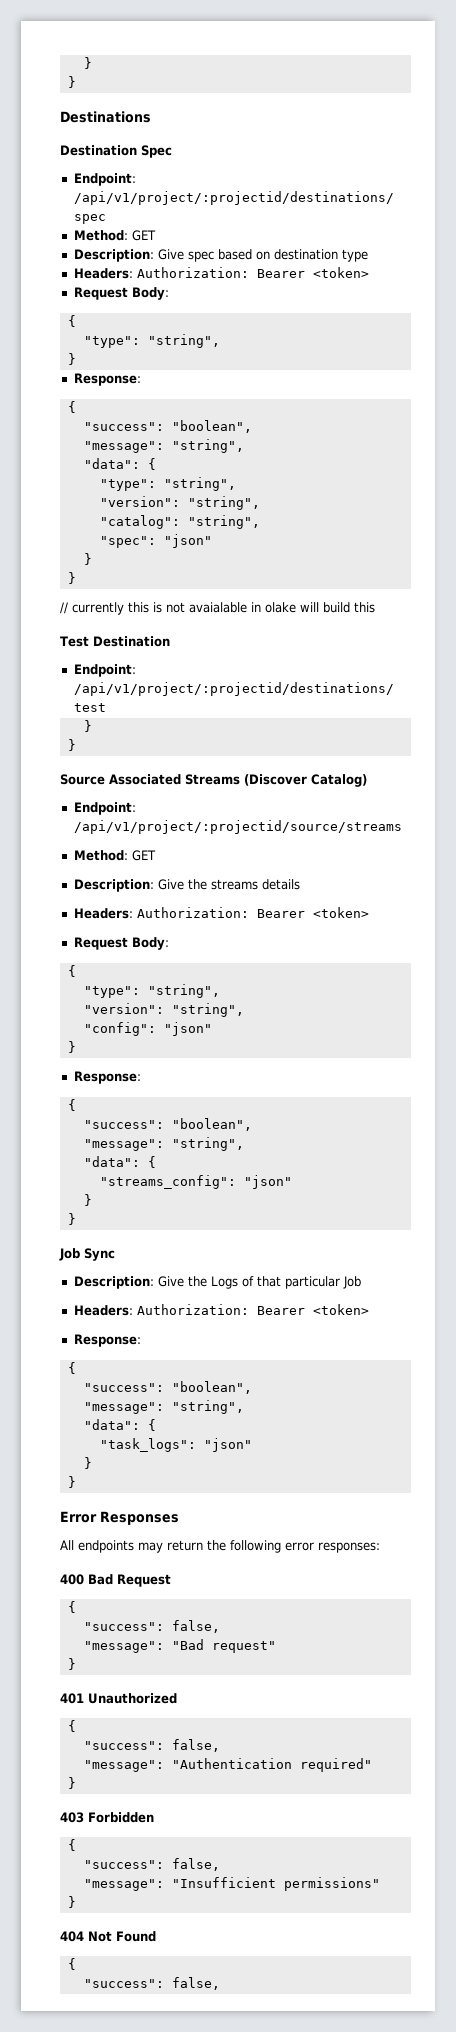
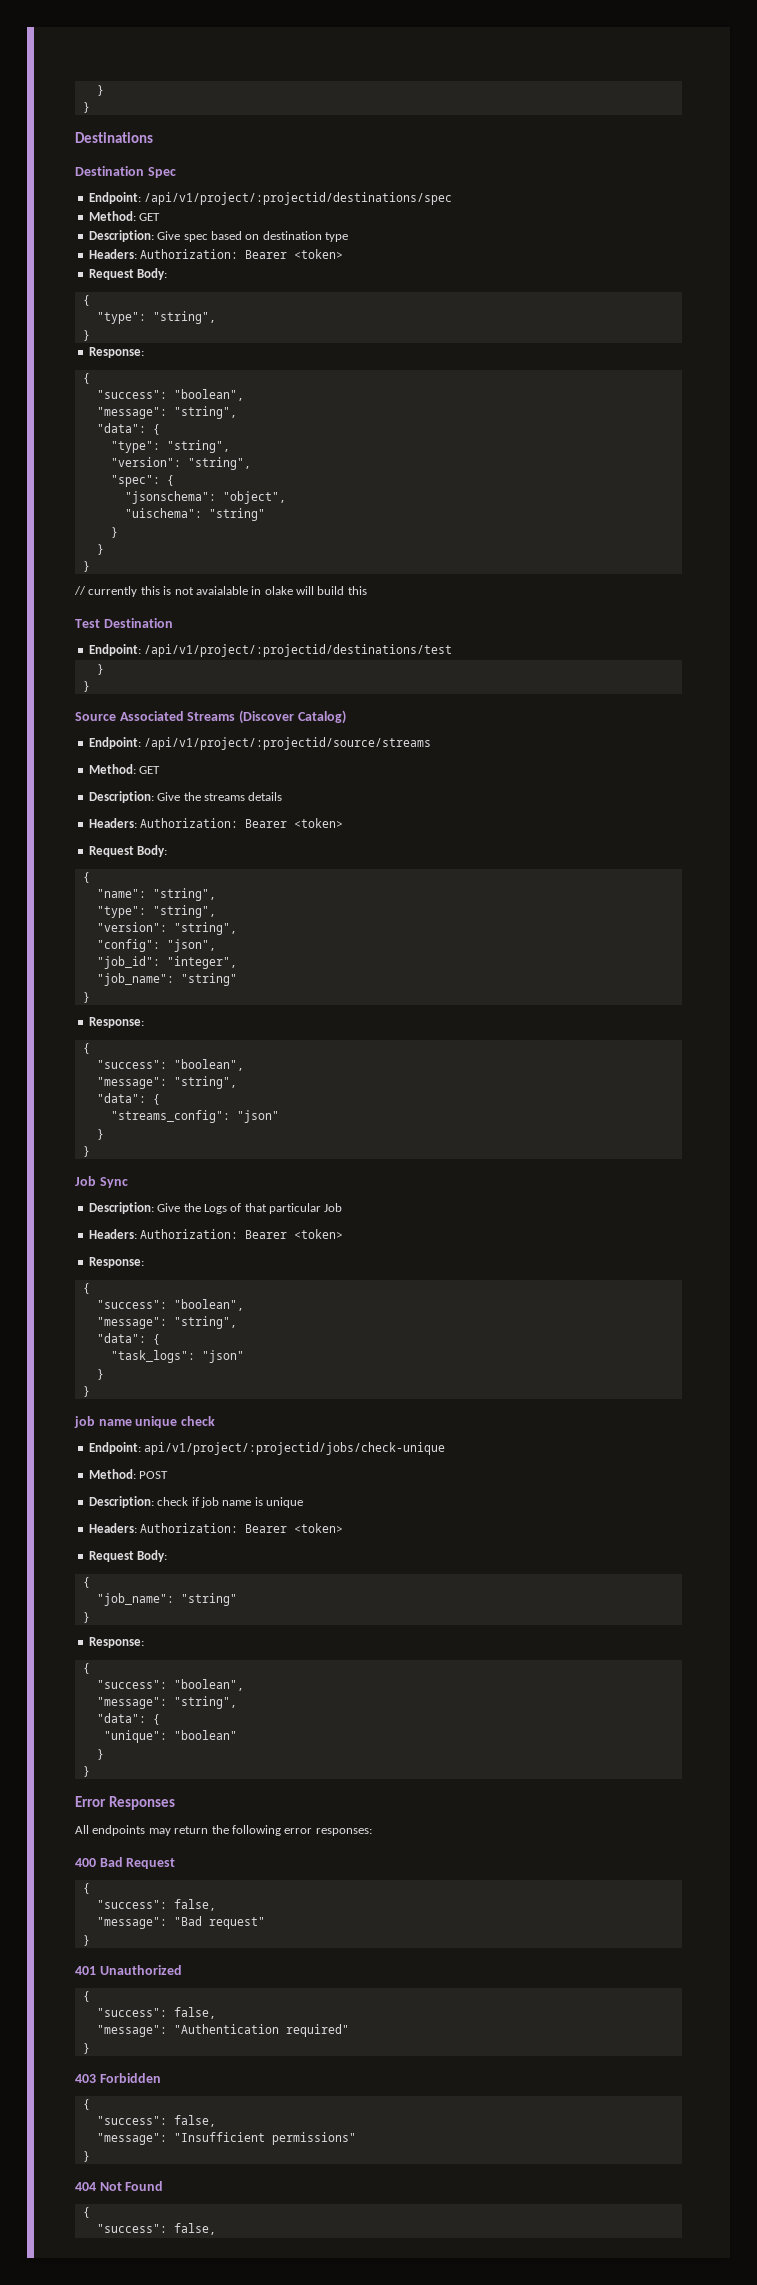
- "catalog": "string",
- "spec": "json"
+ "spec": {
+ "jsonschema": "object",
+ "uischema": "string"
+ }
+ "name": "string",
- "config": "json"
+ "config": "json",
+ "job_id": "integer",
+ "job_name": "string"
+ job name unique check
+ Endpoint: api/v1/project/:projectid/jobs/check-unique
+ Method: POST
+ Description: check if job name is unique
+ Headers: Authorization: Bearer <token>
+ Request Body:
+ {
+ "job_name": "string"
+ }
+ Response:
+ {
+ "success": "boolean",
+ "message": "string",
+ "data": {
+ "unique": "boolean"
+ }
+ }

